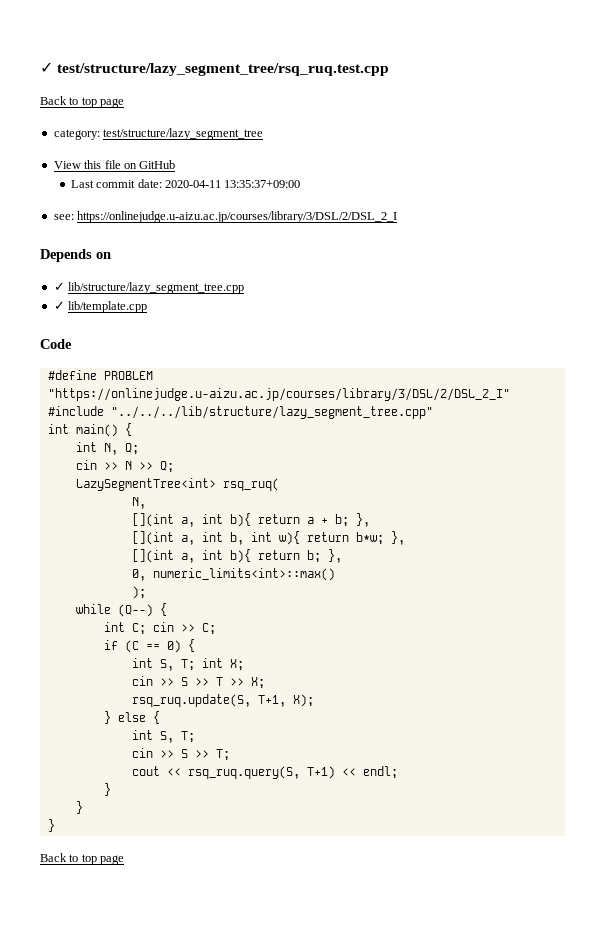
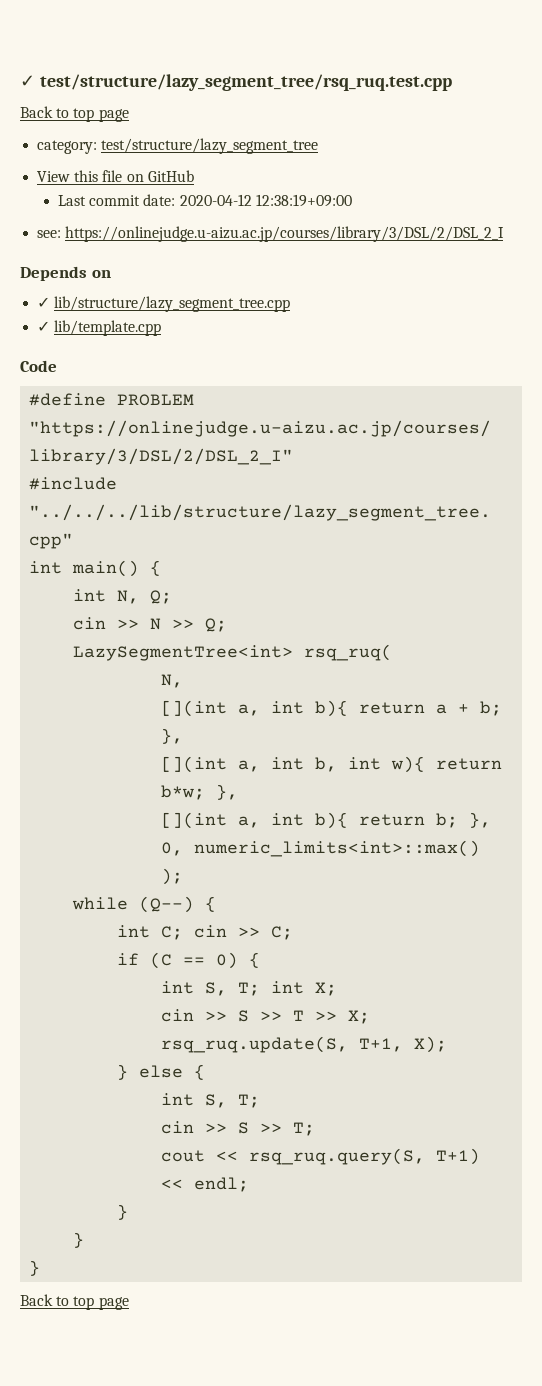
- Last commit date: 2020-04-11 13:35:37+09:00
+ Last commit date: 2020-04-12 12:38:19+09:00

